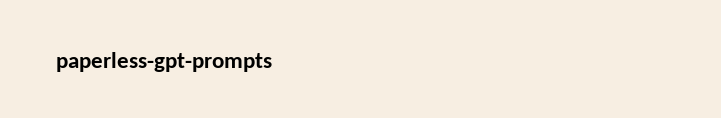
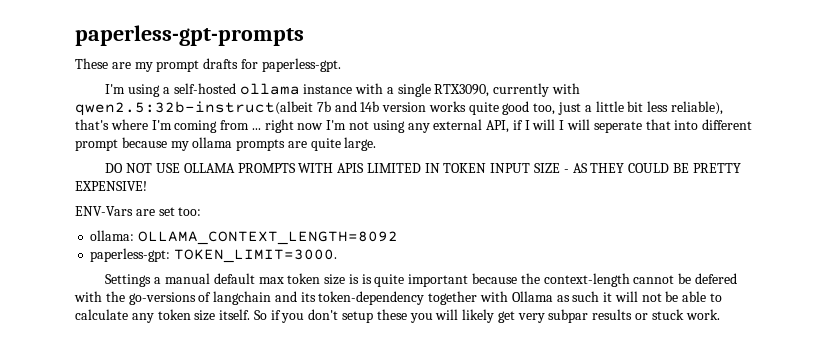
+ These are my prompt drafts for paperless-gpt.
+ I'm using a self-hosted ollama instance with a single RTX3090, currently with qwen2.5:32b-instruct(albeit 7b and 14b version works quite good too, just a little bit less reliable), that's where I'm coming from ... right now I'm not using any external API, if I will I will seperate that into different prompt because my ollama prompts are quite large.
+ DO NOT USE OLLAMA PROMPTS WITH APIS LIMITED IN TOKEN INPUT SIZE - AS THEY COULD BE PRETTY EXPENSIVE!
+ ENV-Vars are set too:
+ ollama: OLLAMA_CONTEXT_LENGTH=8092
+ paperless-gpt: TOKEN_LIMIT=3000.
+ Settings a manual default max token size is is quite important because the context-length cannot be defered with the go-versions of langchain and its token-dependency together with Ollama as such it will not be able to calculate any token size itself. So if you don't setup these you will likely get very subpar results or stuck work.

